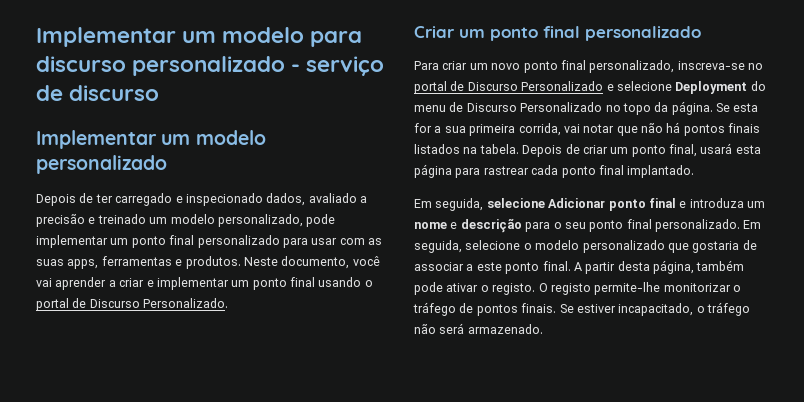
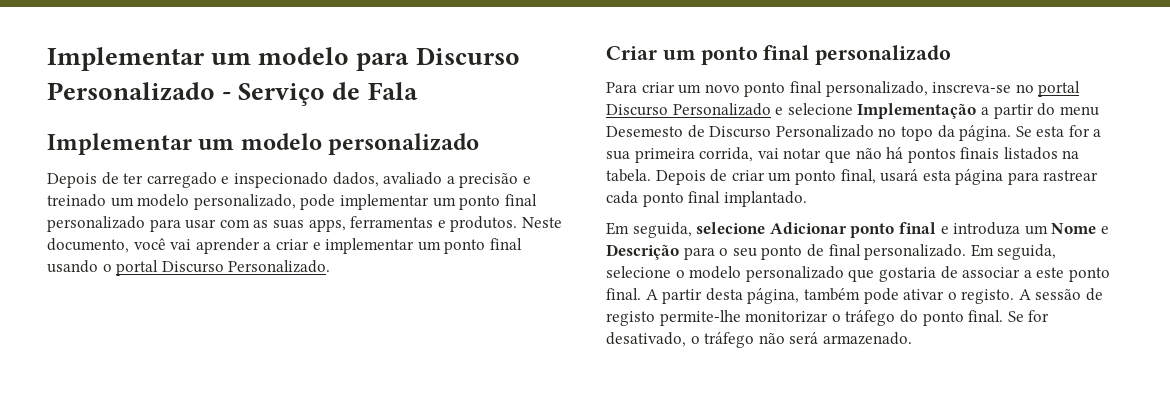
- Implementar um modelo para discurso personalizado - serviço de discurso
+ Implementar um modelo para Discurso Personalizado - Serviço de Fala
- Neste documento, você vai aprender a criar e implementar um ponto final usando o portal de Discurso Personalizado.
+ Neste documento, você vai aprender a criar e implementar um ponto final usando o portal Discurso Personalizado.
- Para criar um novo ponto final personalizado, inscreva-se no portal de Discurso Personalizado e selecione Deployment do menu de Discurso Personalizado no topo da página.
+ Para criar um novo ponto final personalizado, inscreva-se no portal Discurso Personalizado e selecione Implementação a partir do menu Desemesto de Discurso Personalizado no topo da página.
- Em seguida, selecione Adicionar ponto final e introduza um nome e descrição para o seu ponto final personalizado.
+ Em seguida, selecione Adicionar ponto final e introduza um Nome e Descrição para o seu ponto de final personalizado.
- O registo permite-lhe monitorizar o tráfego de pontos finais. Se estiver incapacitado, o tráfego não será armazenado.
+ A sessão de registo permite-lhe monitorizar o tráfego do ponto final. Se for desativado, o tráfego não será armazenado.

